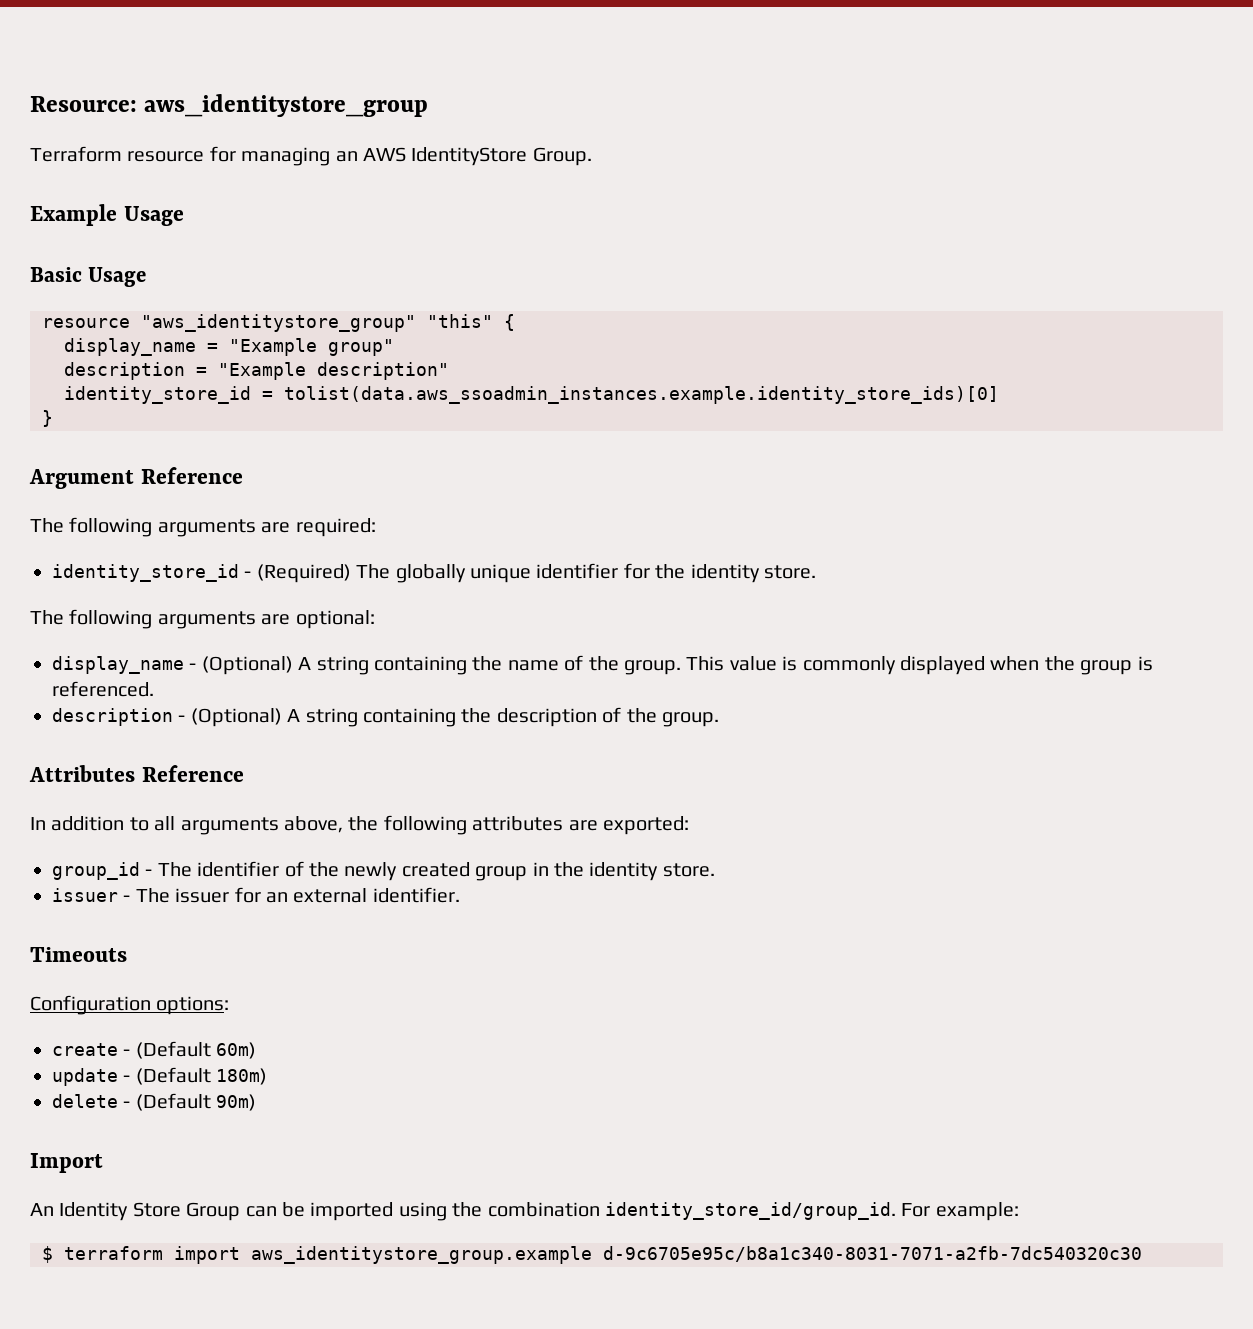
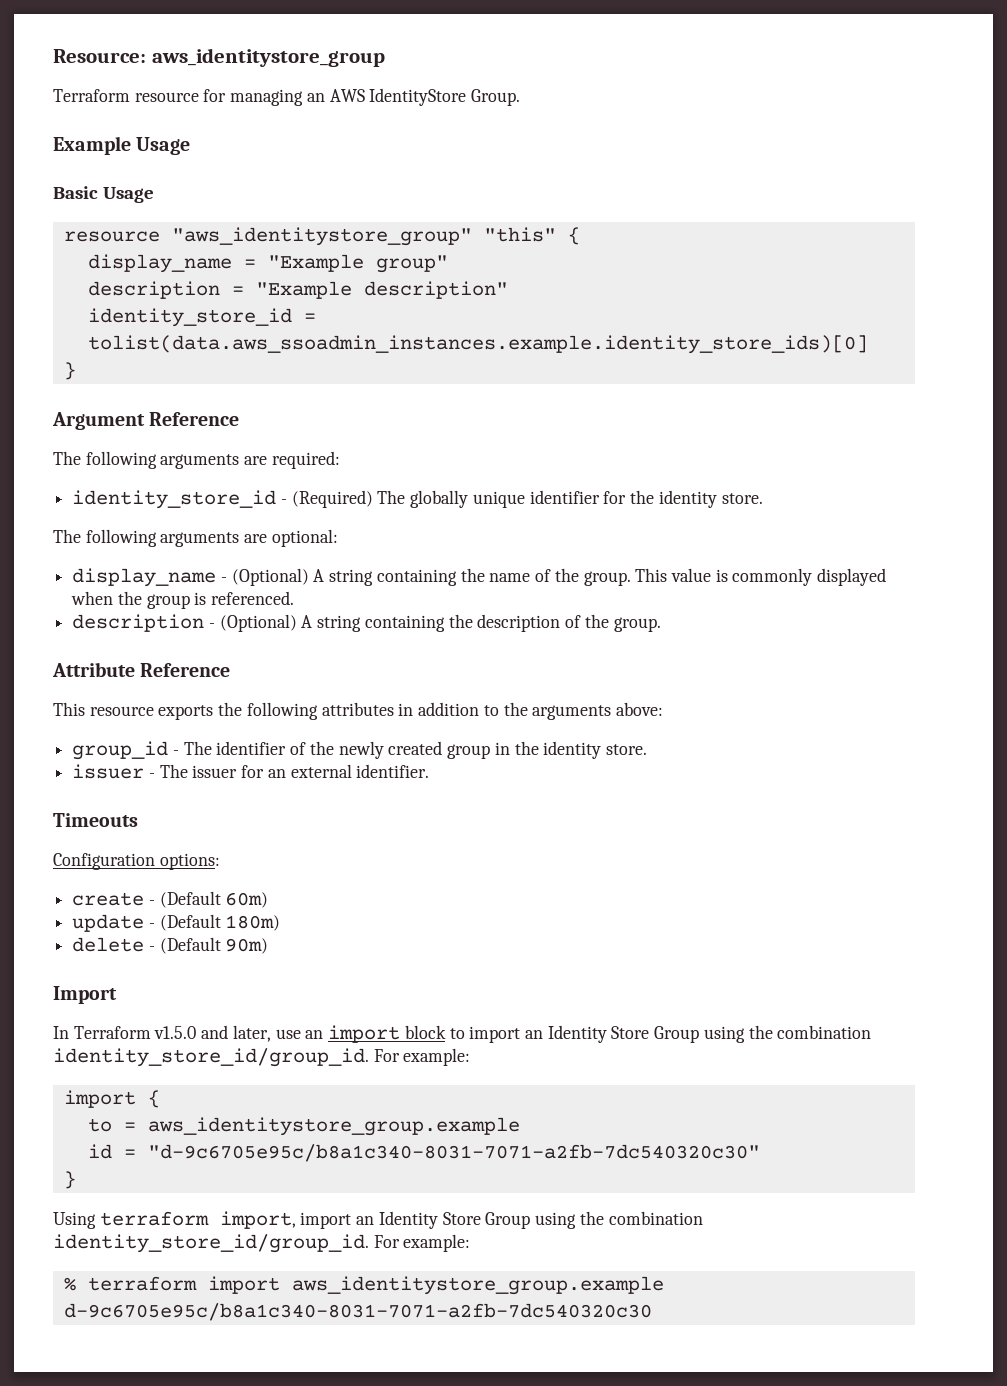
- Attributes Reference
- In addition to all arguments above, the following attributes are exported:
+ Attribute Reference
+ This resource exports the following attributes in addition to the arguments above:
- An Identity Store Group can be imported using the combination identity_store_id/group_id. For example:
- $ terraform import aws_identitystore_group.example d-9c6705e95c/b8a1c340-8031-7071-a2fb-7dc540320c30
+ In Terraform v1.5.0 and later, use an import block to import an Identity Store Group using the combination identity_store_id/group_id. For example:
+ import {
+ to = aws_identitystore_group.example
+ id = "d-9c6705e95c/b8a1c340-8031-7071-a2fb-7dc540320c30"
+ }
+ Using terraform import, import an Identity Store Group using the combination identity_store_id/group_id. For example:
+ % terraform import aws_identitystore_group.example d-9c6705e95c/b8a1c340-8031-7071-a2fb-7dc540320c30

